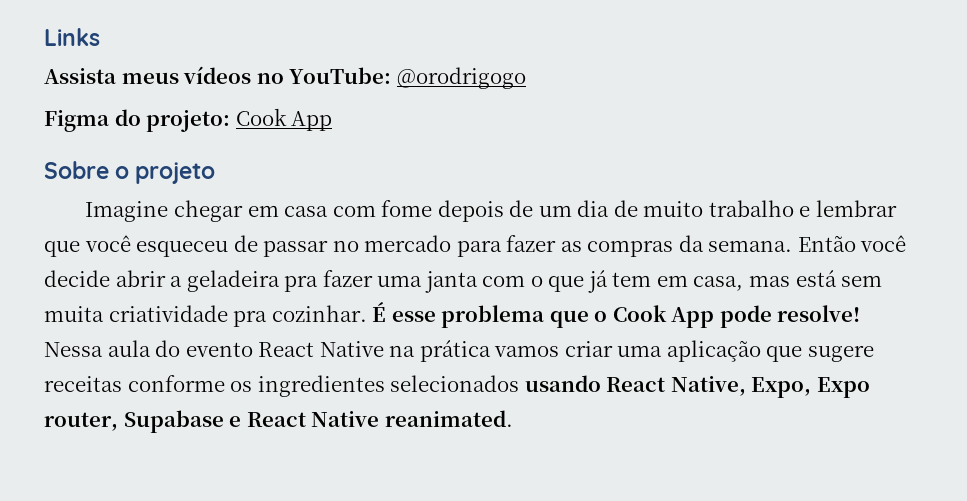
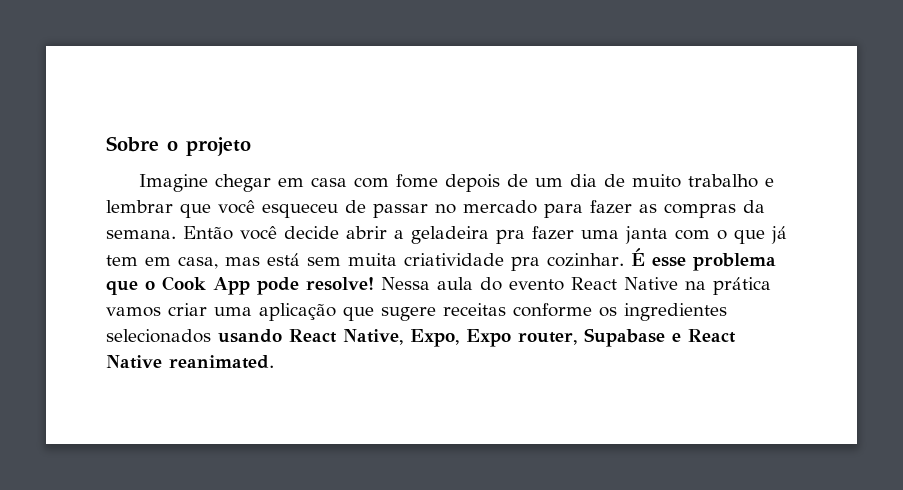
- Links
- Assista meus vídeos no YouTube: @orodrigogo
- Figma do projeto: Cook App

